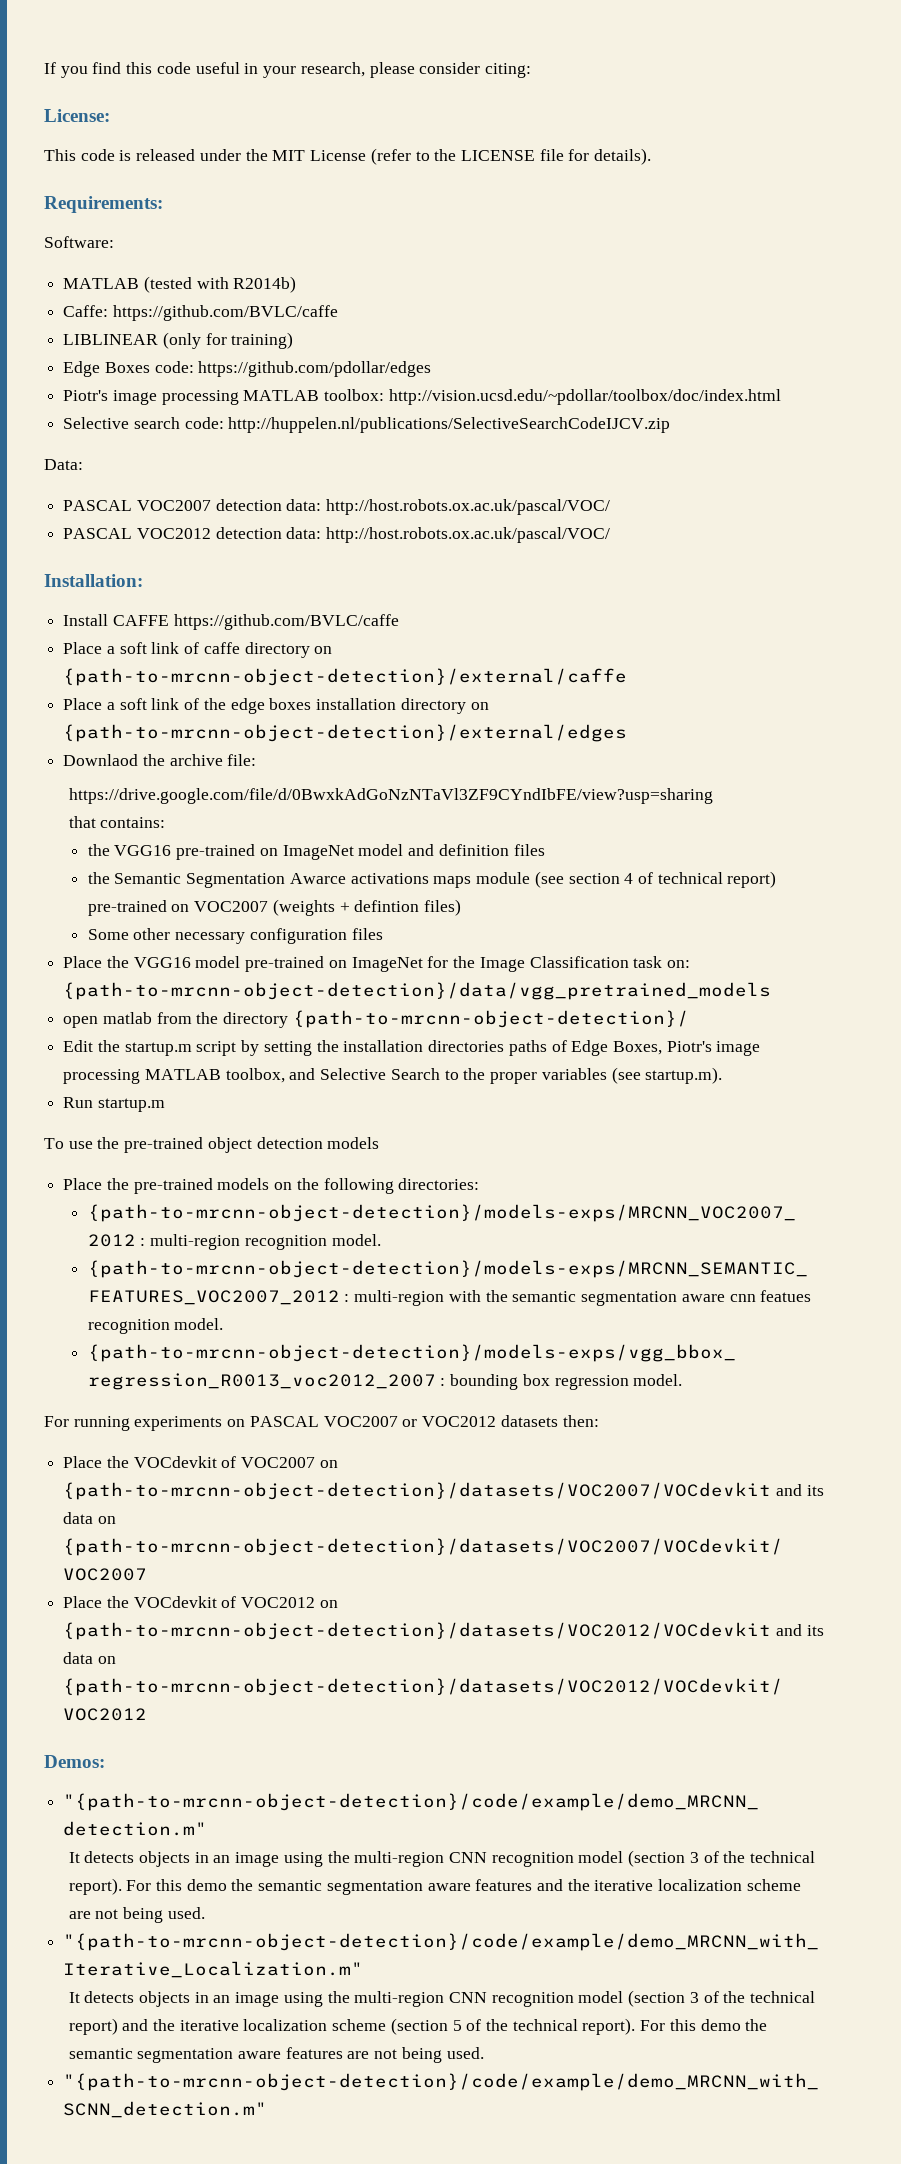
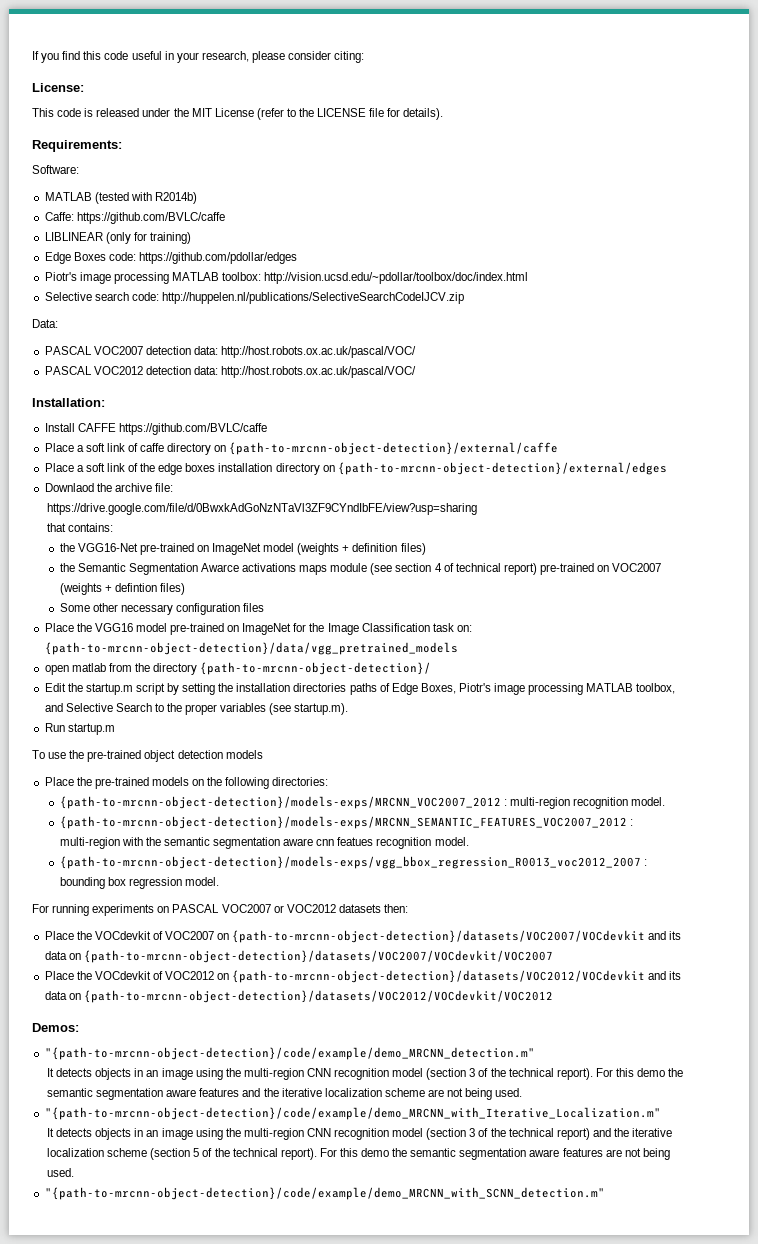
- the VGG16 pre-trained on ImageNet model and definition files
+ the VGG16-Net pre-trained on ImageNet model (weights + definition files)

